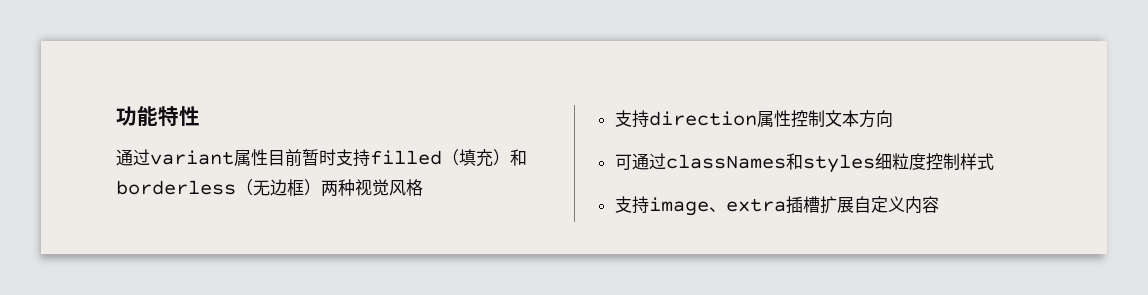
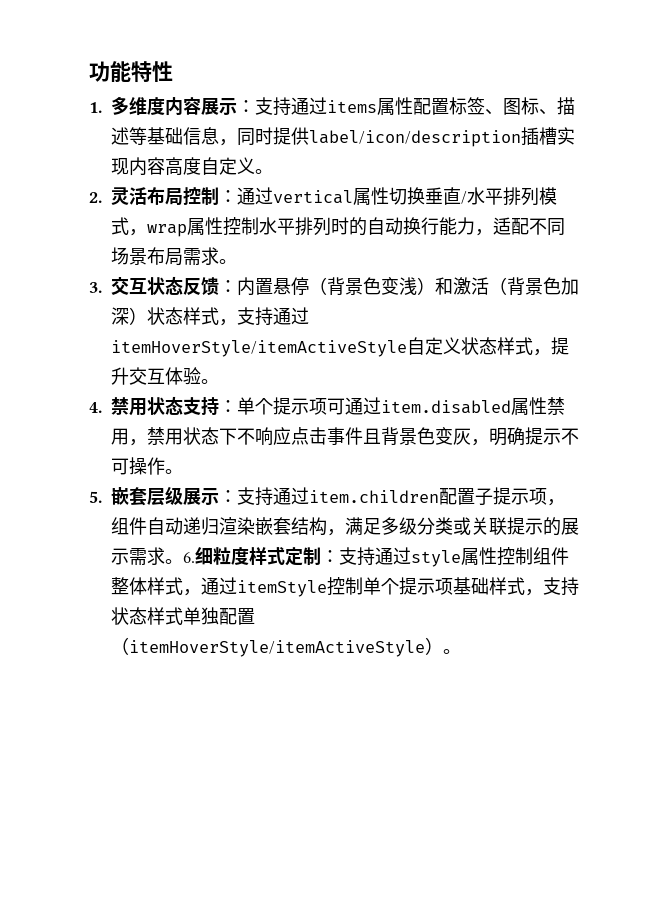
- 通过variant属性目前暂时支持filled（填充）和borderless（无边框）两种视觉风格
- 支持direction属性控制文本方向
- 可通过classNames和styles细粒度控制样式
- 支持image、extra插槽扩展自定义内容
+ 1.多维度内容展示：支持通过items属性配置标签、图标、描述等基础信息，同时提供label/icon/description插槽实现内容高度自定义。
+ 2.灵活布局控制：通过vertical属性切换垂直/水平排列模式，wrap属性控制水平排列时的自动换行能力，适配不同场景布局需求。
+ 3.交互状态反馈：内置悬停（背景色变浅）和激活（背景色加深）状态样式，支持通过itemHoverStyle/itemActiveStyle自定义状态样式，提升交互体验。
+ 4.禁用状态支持：单个提示项可通过item.disabled属性禁用，禁用状态下不响应点击事件且背景色变灰，明确提示不可操作。
+ 5.嵌套层级展示：支持通过item.children配置子提示项，组件自动递归渲染嵌套结构，满足多级分类或关联提示的展示需求。6.细粒度样式定制：支持通过style属性控制组件整体样式，通过itemStyle控制单个提示项基础样式，支持状态样式单独配置（itemHoverStyle/itemActiveStyle）。

